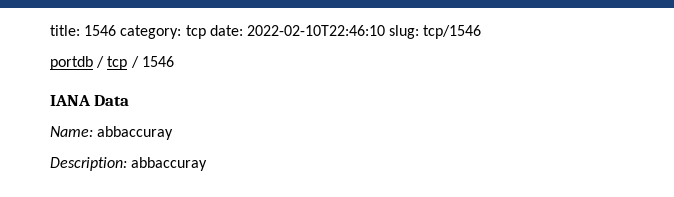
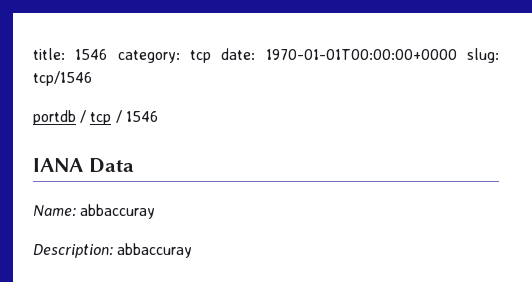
- title: 1546 category: tcp date: 2022-02-10T22:46:10 slug: tcp/1546
+ title: 1546 category: tcp date: 1970-01-01T00:00:00+0000 slug: tcp/1546

